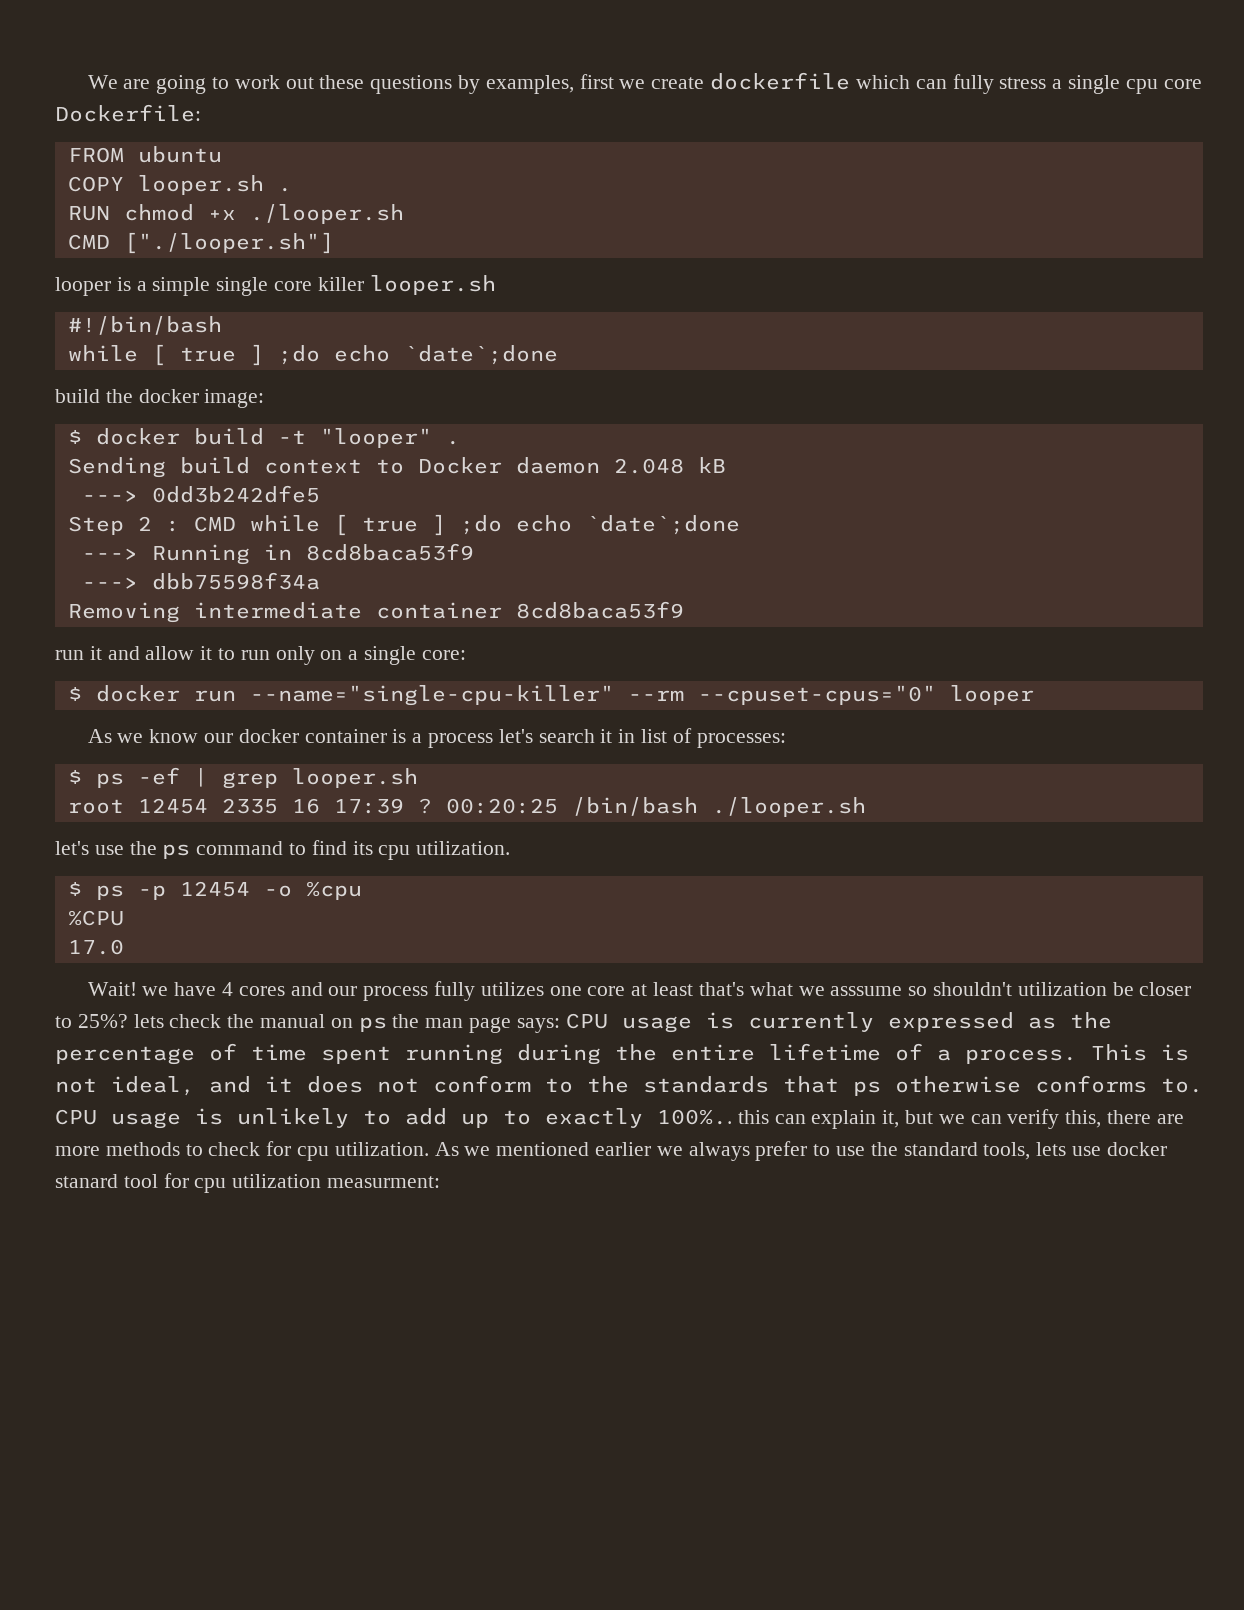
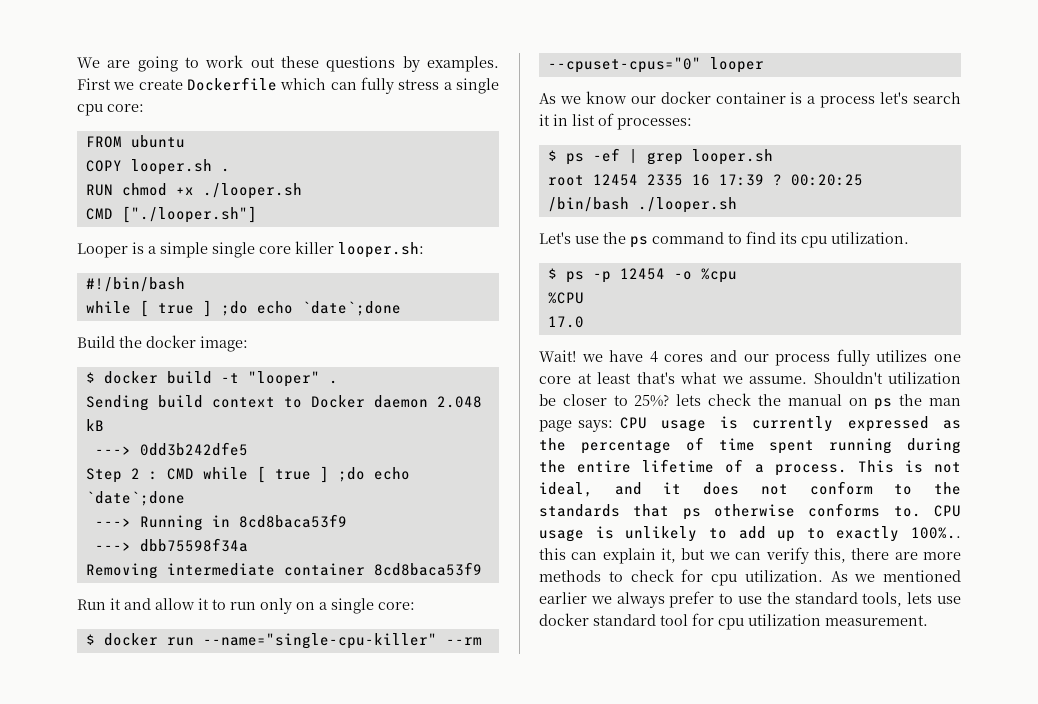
- We are going to work out these questions by examples, first we create dockerfile which can fully stress a single cpu core Dockerfile:
+ We are going to work out these questions by examples. First we create Dockerfile which can fully stress a single cpu core:
- looper is a simple single core killer looper.sh
+ Looper is a simple single core killer looper.sh:
- build the docker image:
+ Build the docker image:
- run it and allow it to run only on a single core:
+ Run it and allow it to run only on a single core:
- let's use the ps command to find its cpu utilization.
+ Let's use the ps command to find its cpu utilization.
- Wait! we have 4 cores and our process fully utilizes one core at least that's what we asssume so shouldn't utilization be closer to 25%? lets check the manual on ps the man page says: CPU usage is currently expressed as the percentage of time spent running during the entire lifetime of a process.
+ Wait! we have 4 cores and our process fully utilizes one core at least that's what we assume. Shouldn't utilization be closer to 25%? lets check the manual on ps the man page says: CPU usage is currently expressed as the percentage of time spent running during the entire lifetime of a process.
- As we mentioned earlier we always prefer to use the standard tools, lets use docker stanard tool for cpu utilization measurment:
+ As we mentioned earlier we always prefer to use the standard tools, lets use docker standard tool for cpu utilization measurement.

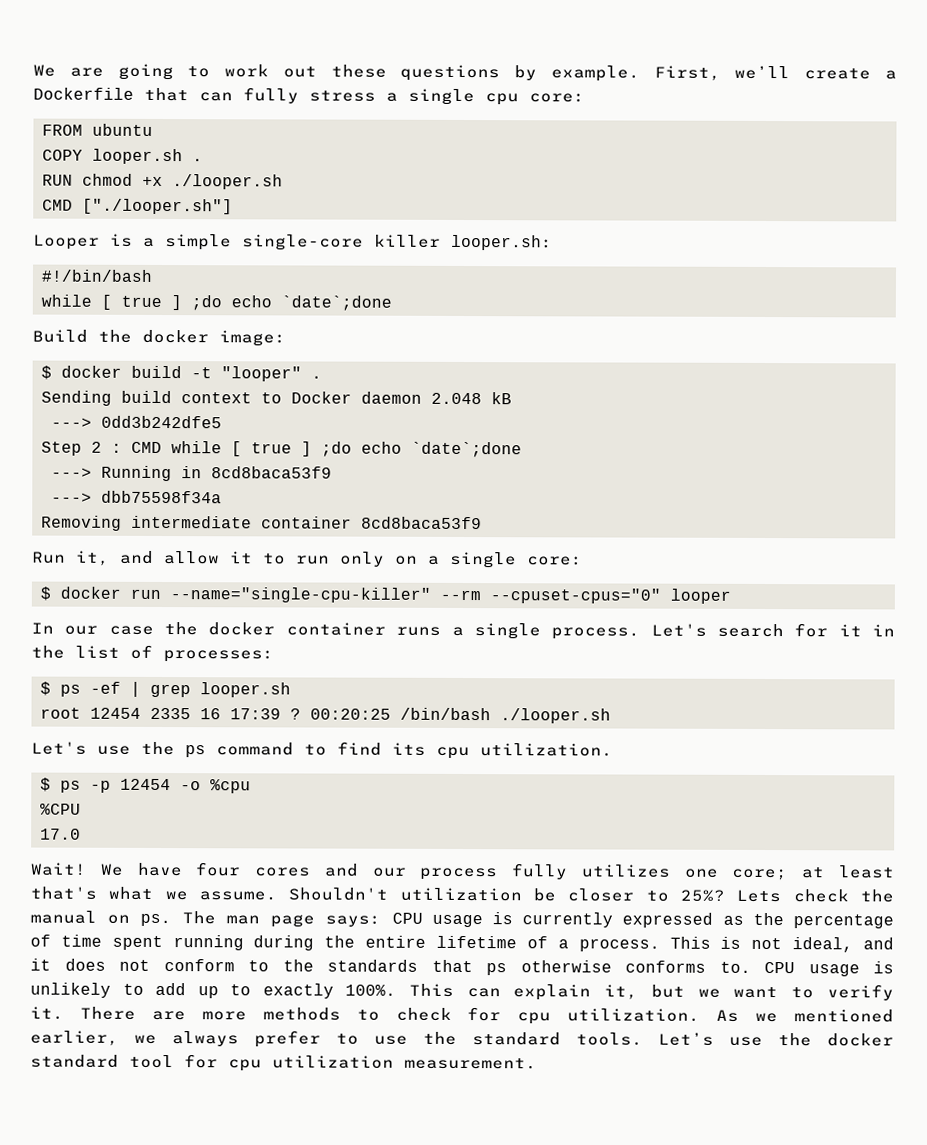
- We are going to work out these questions by examples. First we create Dockerfile which can fully stress a single cpu core:
+ We are going to work out these questions by example. First, we’ll create a Dockerfile that can fully stress a single cpu core:
- Looper is a simple single core killer looper.sh:
+ Looper is a simple single-core killer looper.sh:
- Run it and allow it to run only on a single core:
+ Run it, and allow it to run only on a single core:
- As we know our docker container is a process let's search it in list of processes:
+ In our case the docker container runs a single process. Let's search for it in the list of processes:
- Wait! we have 4 cores and our process fully utilizes one core at least that's what we assume.
+ Wait! We have four cores and our process fully utilizes one core; at least that's what we assume.
- Shouldn't utilization be closer to 25%? lets check the manual on ps the man page says: CPU usage is currently expressed as the percentage of time spent running during the entire lifetime of a process.
+ Shouldn't utilization be closer to 25%? Lets check the manual on ps. The man page says: CPU usage is currently expressed as the percentage of time spent running during the entire lifetime of a process.
- CPU usage is unlikely to add up to exactly 100%.. this can explain it, but we can verify this, there are more methods to check for cpu utilization.
+ CPU usage is unlikely to add up to exactly 100%. This can explain it, but we want to verify it. There are more methods to check for cpu utilization.
- As we mentioned earlier we always prefer to use the standard tools, lets use docker standard tool for cpu utilization measurement.
+ As we mentioned earlier, we always prefer to use the standard tools. Let’s use the docker standard tool for cpu utilization measurement.

